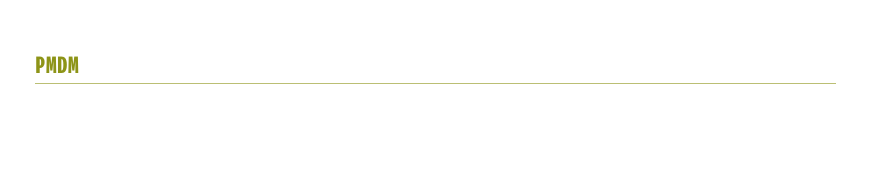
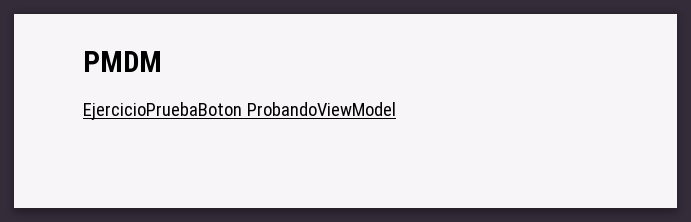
+ EjercicioPruebaBoton ProbandoViewModel

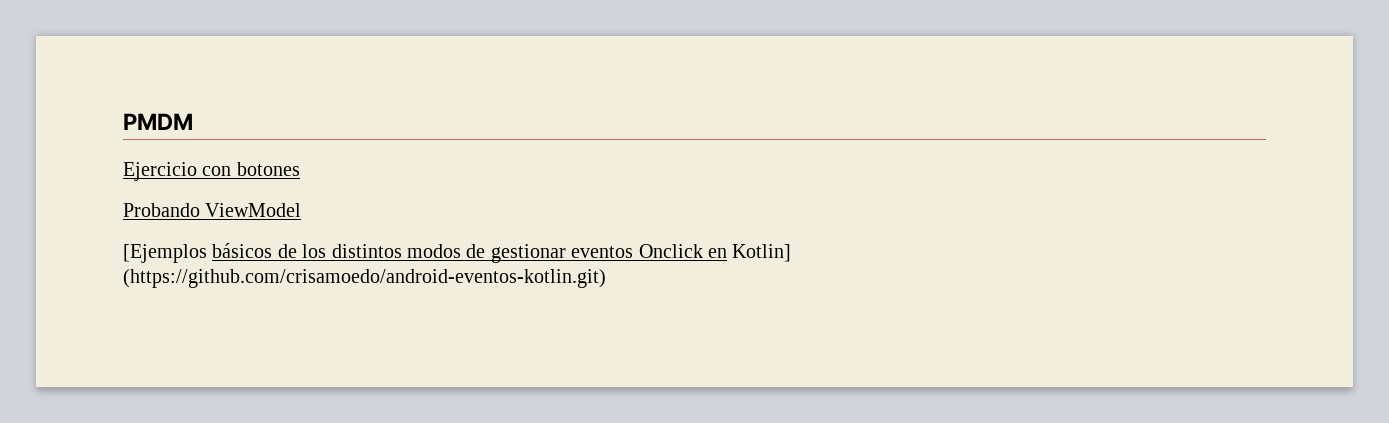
- EjercicioPruebaBoton ProbandoViewModel
+ Ejercicio con botones
+ Probando ViewModel
+ [Ejemplos básicos de los distintos modos de gestionar eventos Onclick en Kotlin] (https://github.com/crisamoedo/android-eventos-kotlin.git)

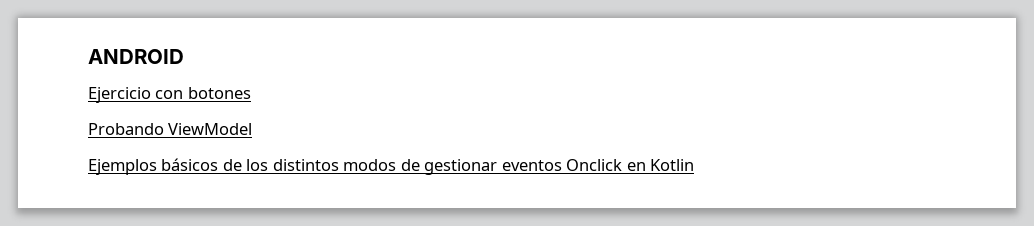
- PMDM
+ ANDROID
- [Ejemplos básicos de los distintos modos de gestionar eventos Onclick en Kotlin] (https://github.com/crisamoedo/android-eventos-kotlin.git)
+ Ejemplos básicos de los distintos modos de gestionar eventos Onclick en Kotlin

